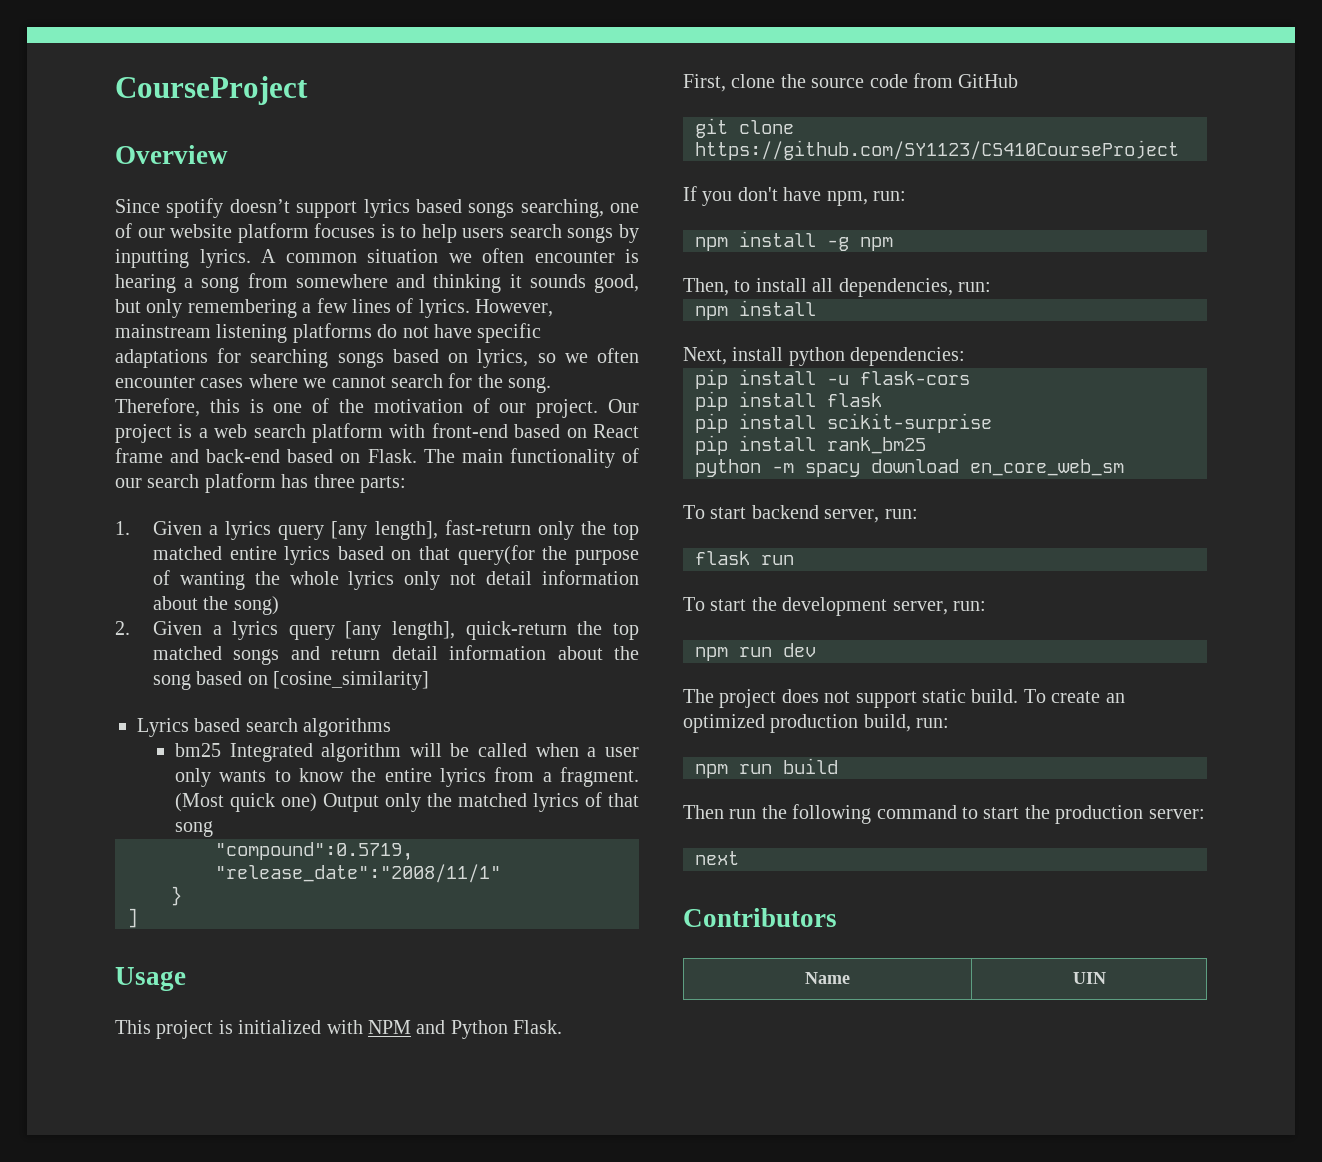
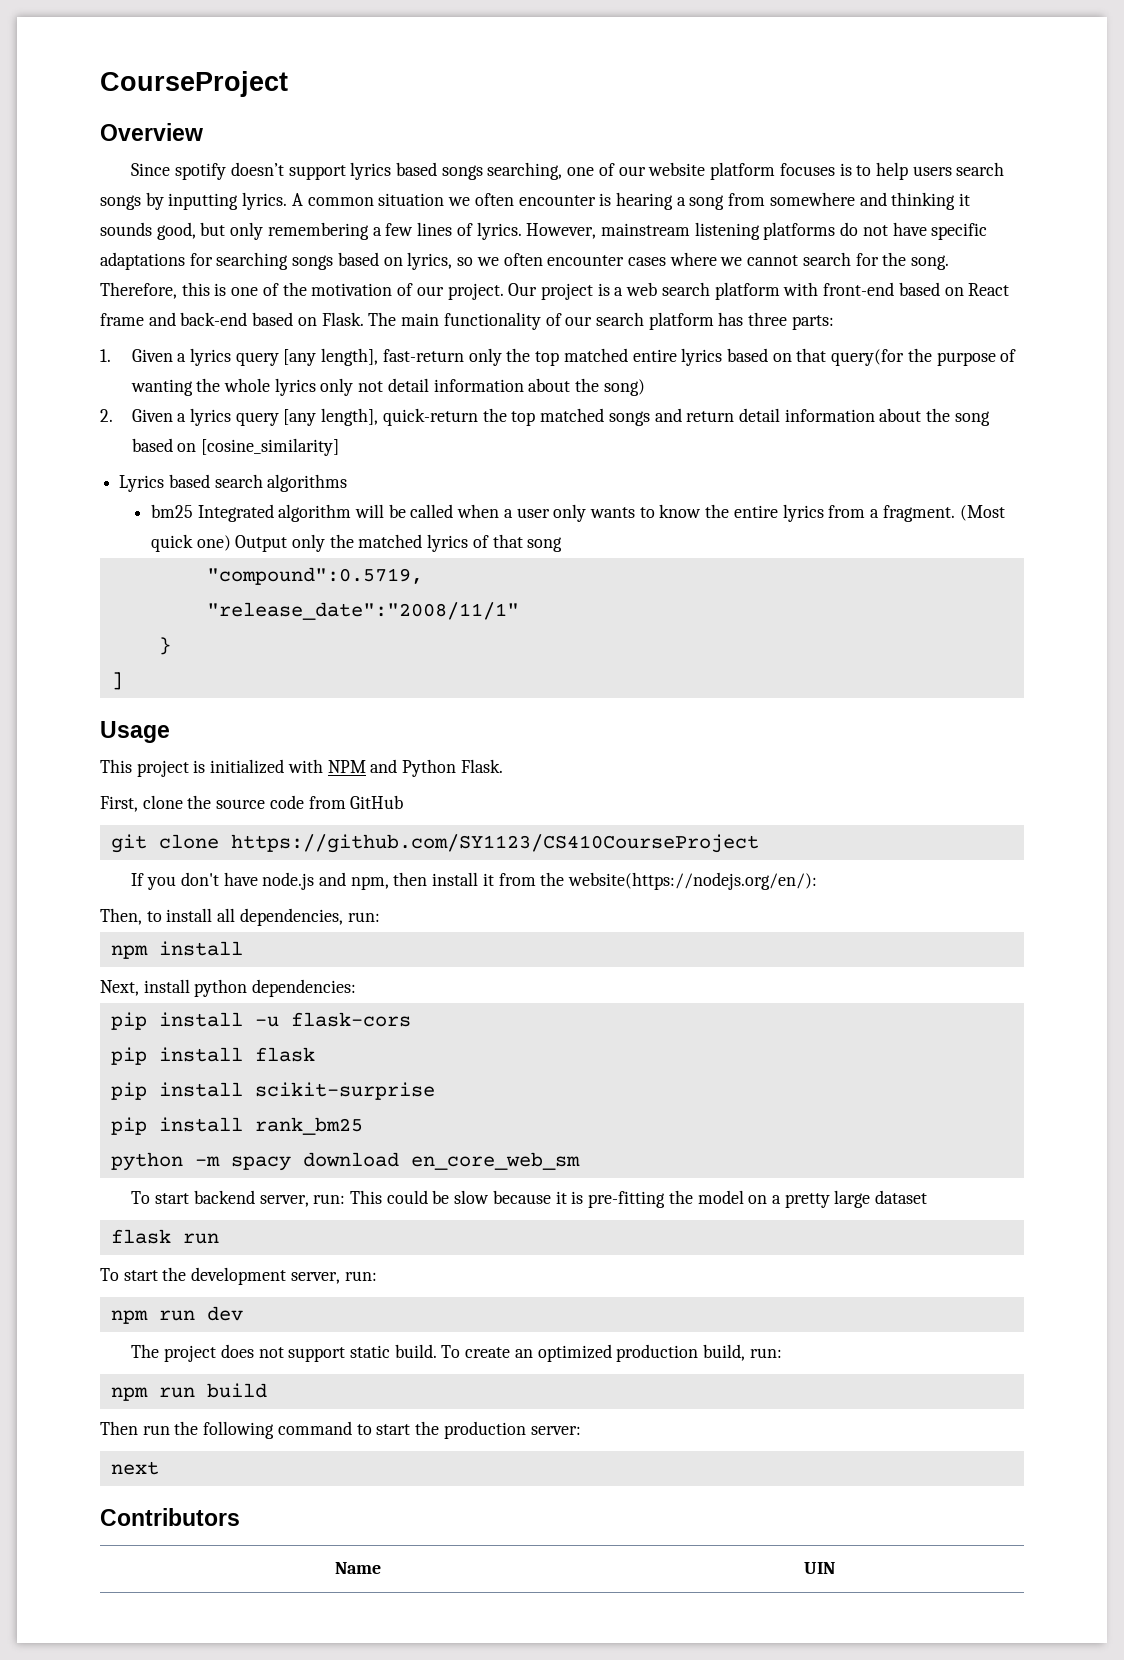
- If you don't have npm, run:
- npm install -g npm
+ If you don't have node.js and npm, then install it from the website(https://nodejs.org/en/):
- To start backend server, run:
+ To start backend server, run: This could be slow because it is pre-fitting the model on a pretty large dataset

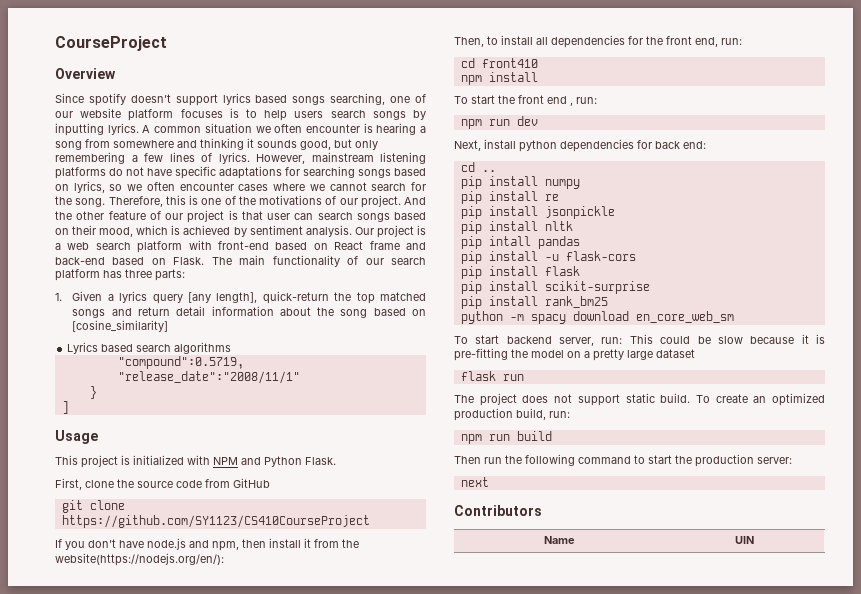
- Therefore, this is one of the motivation of our project.
+ Therefore, this is one of the motivations of our project.
+ And the other feature of our project is that user can search songs based on their mood, which is achieved by sentiment analysis.
- 1. Given a lyrics query [any length], fast-return only the top matched entire lyrics based on that query(for the purpose of wanting the whole lyrics only not detail information about the song)
- 2. Given a lyrics query [any length], quick-return the top matched songs and return detail information about the song based on [cosine_similarity]
+ 1. Given a lyrics query [any length], quick-return the top matched songs and return detail information about the song based on [cosine_similarity]
- bm25 Integrated algorithm will be called when a user only wants to know the entire lyrics from a fragment. (Most quick one) Output only the matched lyrics of that song
- Then, to install all dependencies, run:
+ Then, to install all dependencies for the front end, run:
+ cd front410
- Next, install python dependencies:
+ To start the front end , run:
+ npm run dev
+ Next, install python dependencies for back end:
+ cd ..
+ pip install numpy
+ pip install re
+ pip install jsonpickle
+ pip install nltk
+ pip intall pandas
- To start the development server, run:
- npm run dev

